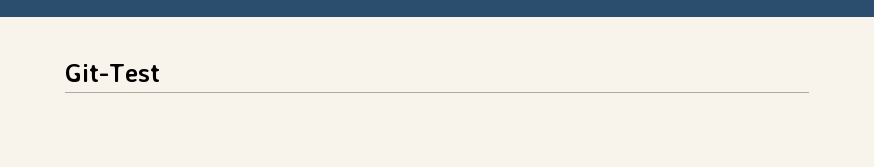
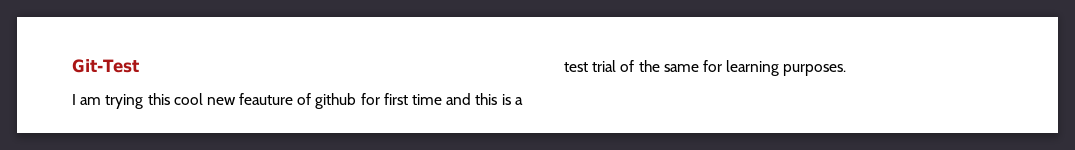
+ I am trying this cool new feauture of github for first time and this is a test trial of the same for learning purposes.

